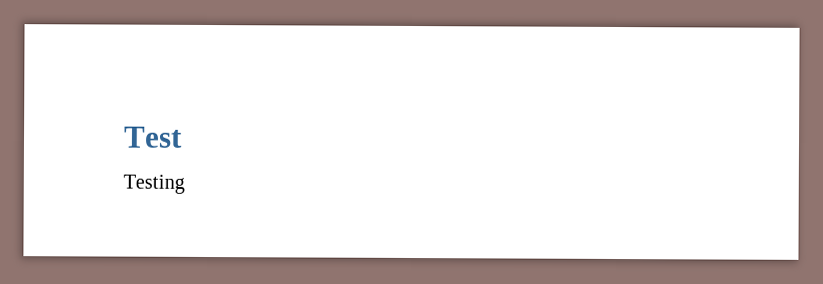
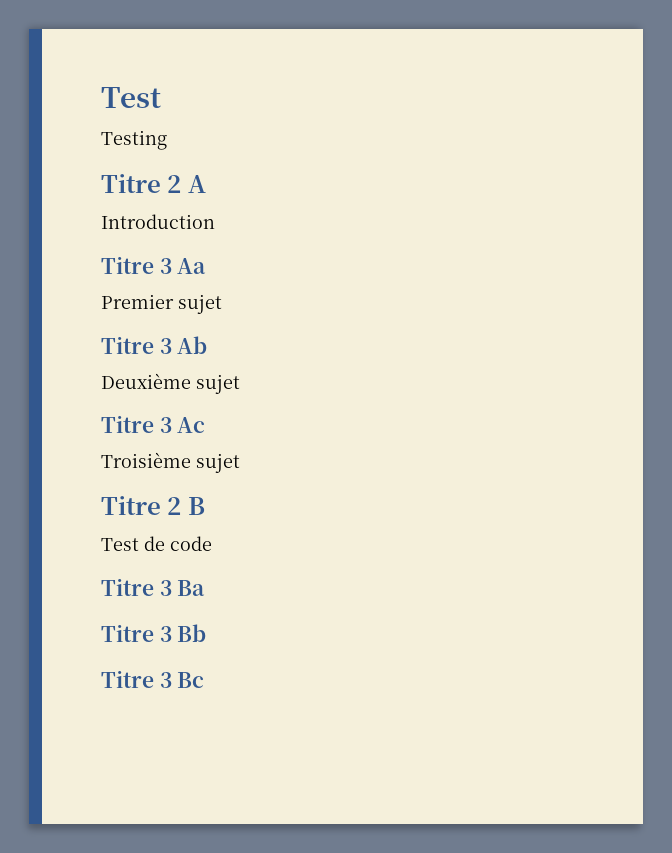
+ Titre 2 A
+ Introduction
+ Titre 3 Aa
+ Premier sujet
+ Titre 3 Ab
+ Deuxième sujet
+ Titre 3 Ac
+ Troisième sujet
+ Titre 2 B
+ Test de code
+ Titre 3 Ba
+ Titre 3 Bb
+ Titre 3 Bc

